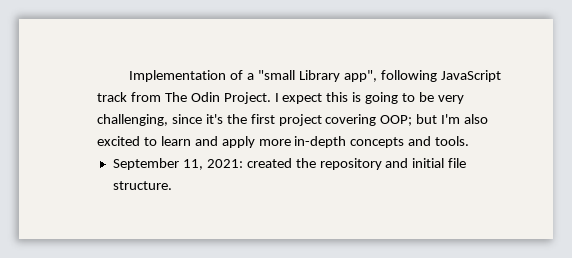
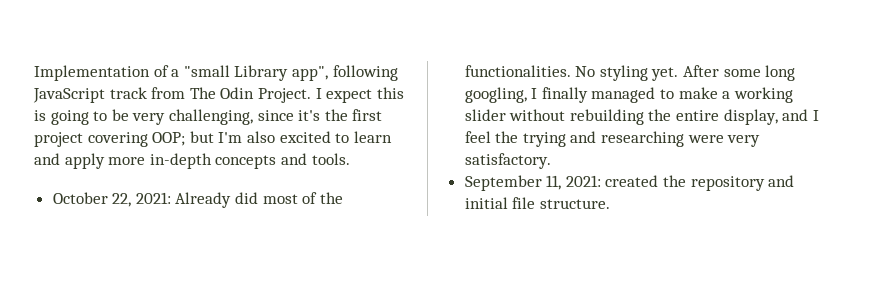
+ October 22, 2021: Already did most of the functionalities. No styling yet. After some long googling, I finally managed to make a working slider without rebuilding the entire display, and I feel the trying and researching were very satisfactory.

